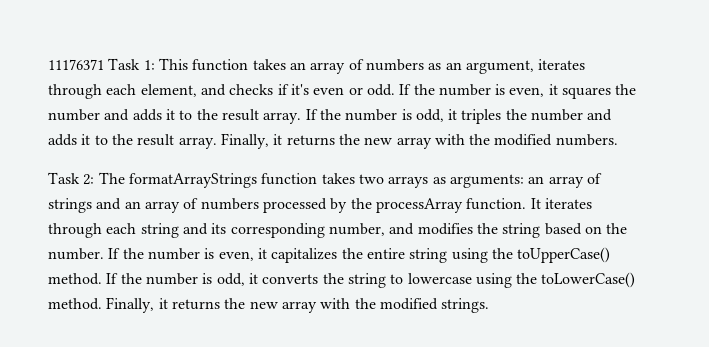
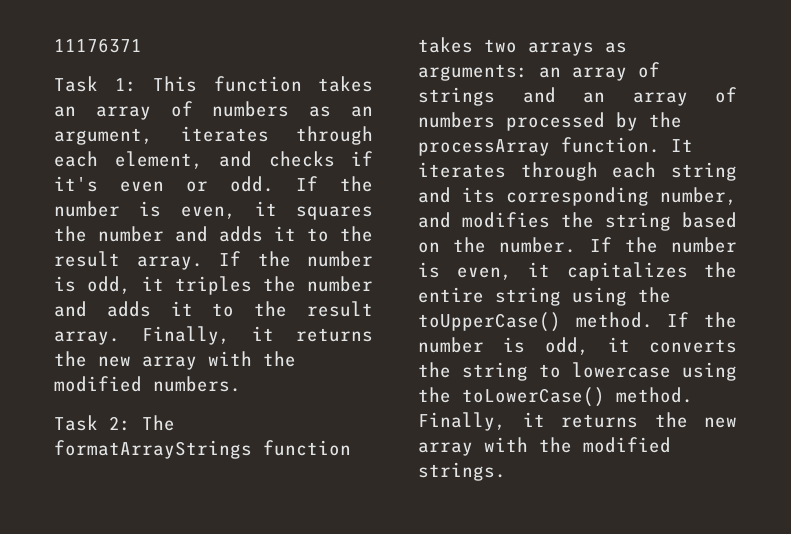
- 11176371 Task 1: This function takes an array of numbers as an argument, iterates through each element, and checks if it's even or odd.
+ 11176371
+ Task 1: This function takes an array of numbers as an argument, iterates through each element, and checks if it's even or odd.

